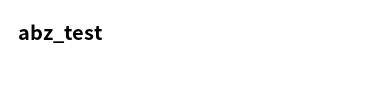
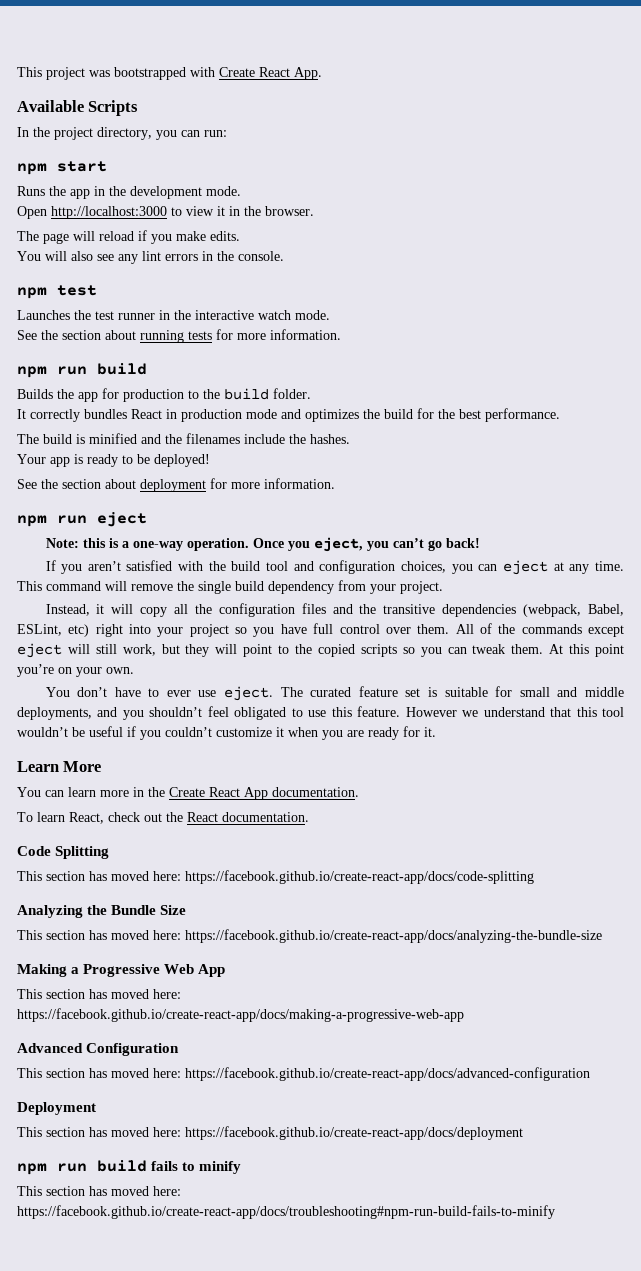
- abz_test
+ This project was bootstrapped with Create React App.
+ Available Scripts
+ In the project directory, you can run:
+ npm start
+ Runs the app in the development mode.
+ Open http://localhost:3000 to view it in the browser.
+ The page will reload if you make edits.
+ You will also see any lint errors in the console.
+ npm test
+ Launches the test runner in the interactive watch mode.
+ See the section about running tests for more information.
+ npm run build
+ Builds the app for production to the build folder.
+ It correctly bundles React in production mode and optimizes the build for the best performance.
+ The build is minified and the filenames include the hashes.
+ Your app is ready to be deployed!
+ See the section about deployment for more information.
+ npm run eject
+ Note: this is a one-way operation. Once you eject, you can’t go back!
+ If you aren’t satisfied with the build tool and configuration choices, you can eject at any time. This command will remove the single build dependency from your project.
+ Instead, it will copy all the configuration files and the transitive dependencies (webpack, Babel, ESLint, etc) right into your project so you have full control over them. All of the commands except eject will still work, but they will point to the copied scripts so you can tweak them. At this point you’re on your own.
+ You don’t have to ever use eject. The curated feature set is suitable for small and middle deployments, and you shouldn’t feel obligated to use this feature. However we understand that this tool wouldn’t be useful if you couldn’t customize it when you are ready for it.
+ Learn More
+ You can learn more in the Create React App documentation.
+ To learn React, check out the React documentation.
+ Code Splitting
+ This section has moved here: https://facebook.github.io/create-react-app/docs/code-splitting
+ Analyzing the Bundle Size
+ This section has moved here: https://facebook.github.io/create-react-app/docs/analyzing-the-bundle-size
+ Making a Progressive Web App
+ This section has moved here: https://facebook.github.io/create-react-app/docs/making-a-progressive-web-app
+ Advanced Configuration
+ This section has moved here: https://facebook.github.io/create-react-app/docs/advanced-configuration
+ Deployment
+ This section has moved here: https://facebook.github.io/create-react-app/docs/deployment
+ npm run build fails to minify
+ This section has moved here: https://facebook.github.io/create-react-app/docs/troubleshooting#npm-run-build-fails-to-minify

